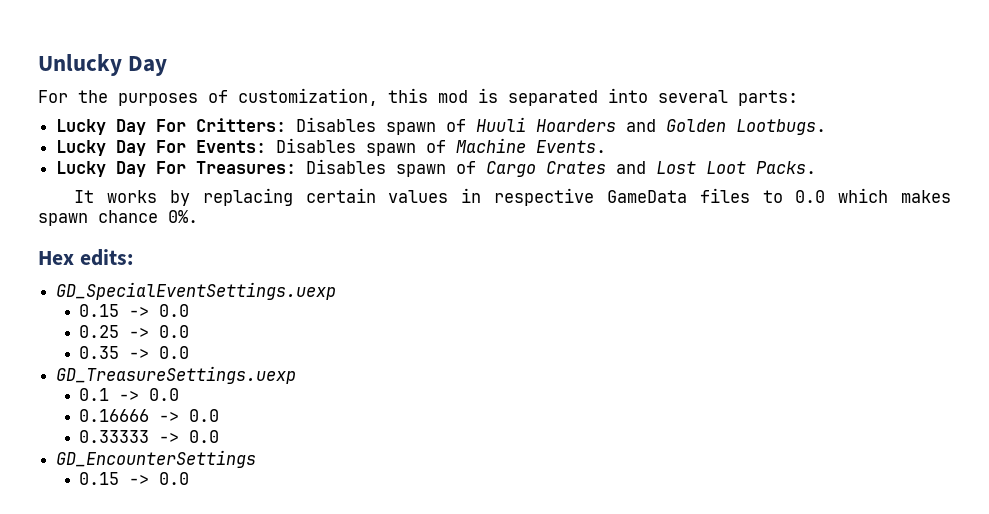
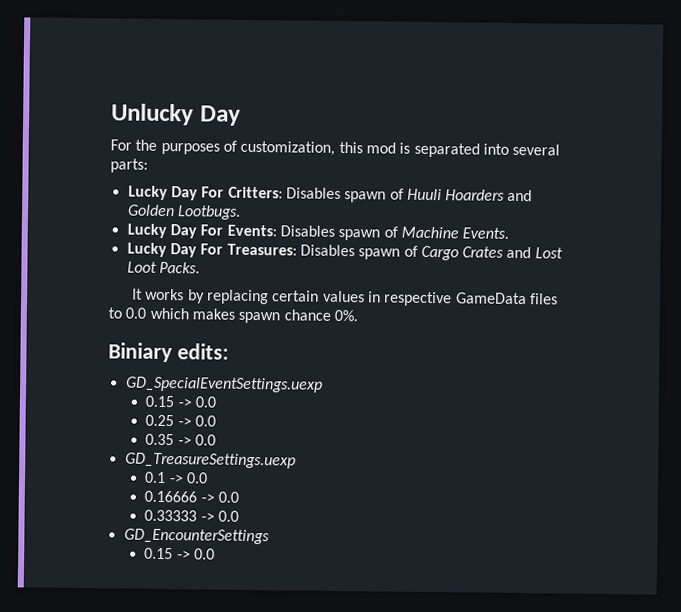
- Hex edits:
+ Biniary edits:

